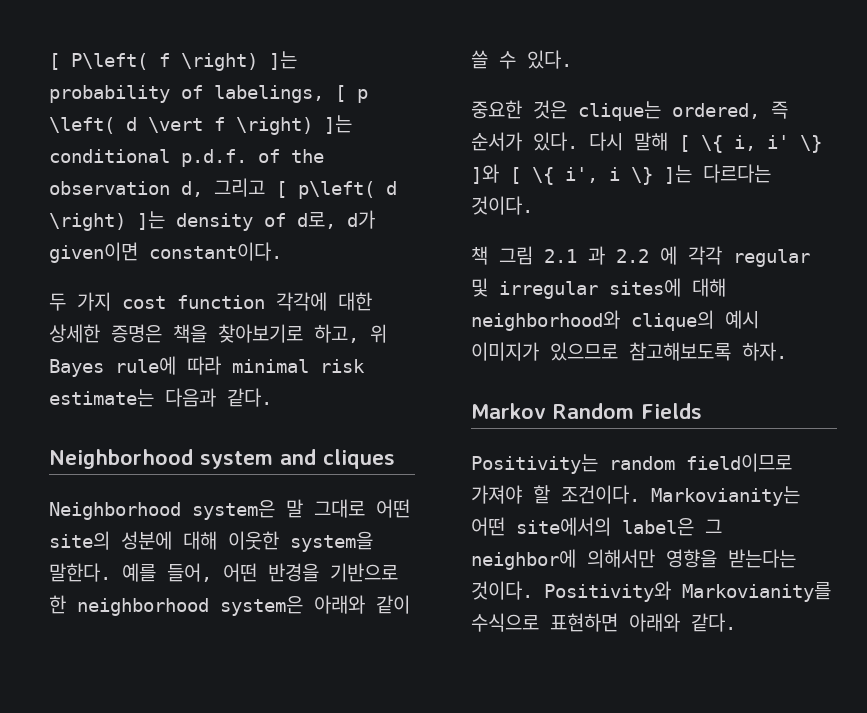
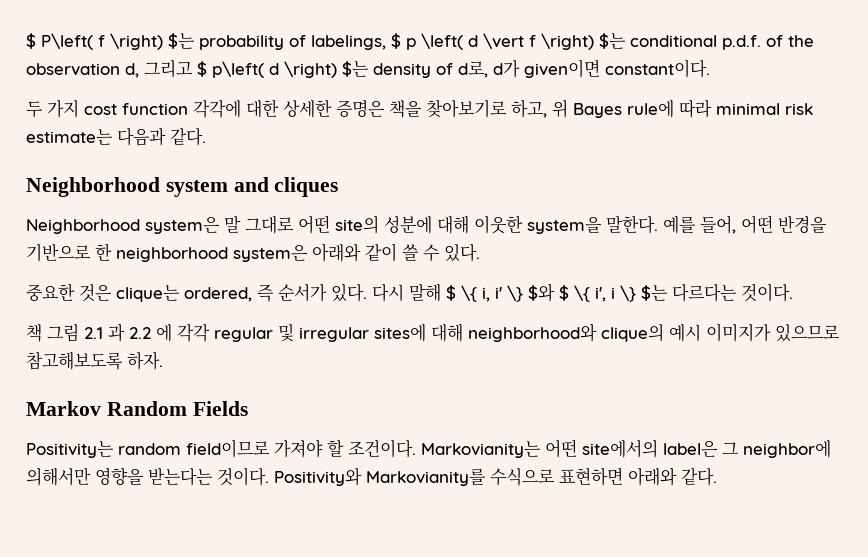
- [ P\left( f \right) ]는 probability of labelings, [ p \left( d \vert f \right) ]는 conditional p.d.f. of the observation d, 그리고 [ p\left( d \right) ]는 density of d로, d가 given이면 constant이다.
+ $ P\left( f \right) $는 probability of labelings, $ p \left( d \vert f \right) $는 conditional p.d.f. of the observation d, 그리고 $ p\left( d \right) $는 density of d로, d가 given이면 constant이다.
- 다시 말해 [ \{ i, i' \} ]와 [ \{ i', i \} ]는 다르다는 것이다.
+ 다시 말해 $ \{ i, i' \} $와 $ \{ i', i \} $는 다르다는 것이다.

